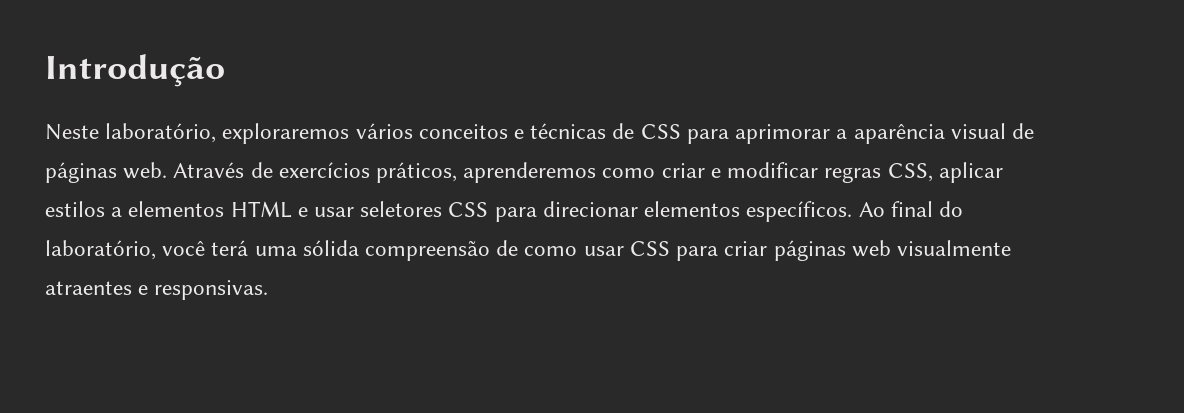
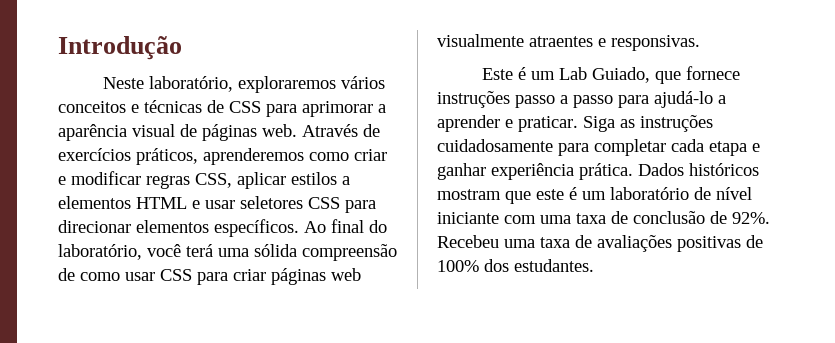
+ Este é um Lab Guiado, que fornece instruções passo a passo para ajudá-lo a aprender e praticar. Siga as instruções cuidadosamente para completar cada etapa e ganhar experiência prática. Dados históricos mostram que este é um laboratório de nível iniciante com uma taxa de conclusão de 92%. Recebeu uma taxa de avaliações positivas de 100% dos estudantes.

